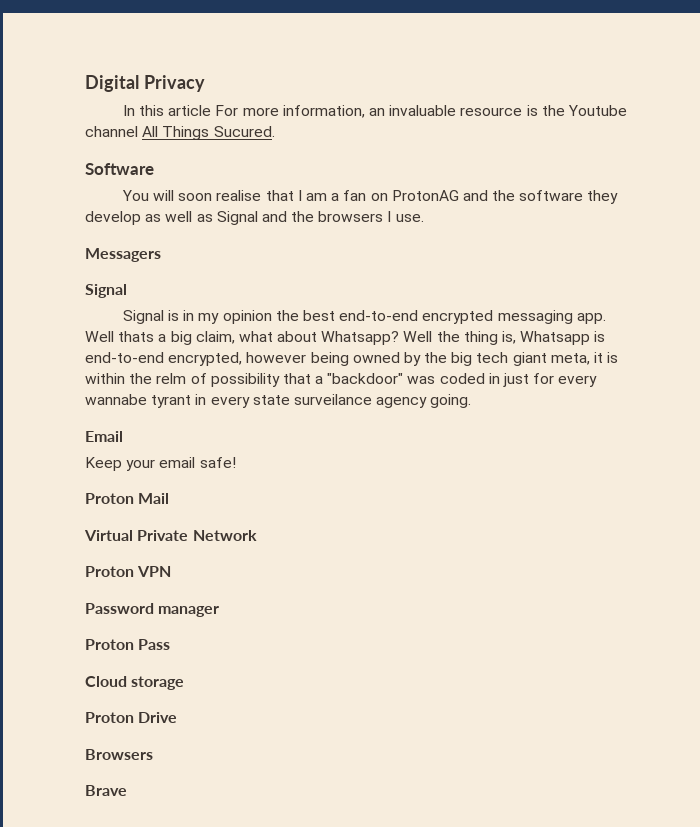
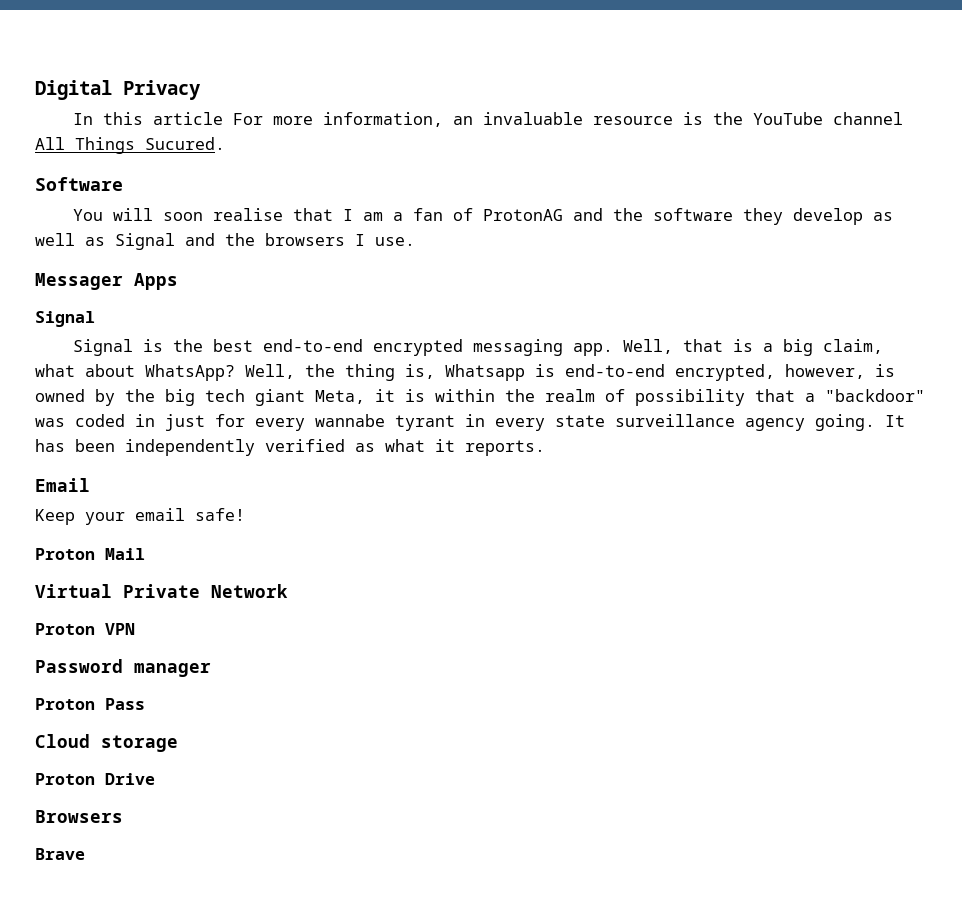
- In this article For more information, an invaluable resource is the Youtube channel All Things Sucured.
+ In this article For more information, an invaluable resource is the YouTube channel All Things Sucured.
- You will soon realise that I am a fan on ProtonAG and the software they develop as well as Signal and the browsers I use.
+ You will soon realise that I am a fan of ProtonAG and the software they develop as well as Signal and the browsers I use.
- Messagers
+ Messager Apps
- Signal is in my opinion the best end-to-end encrypted messaging app.
+ Signal is the best end-to-end encrypted messaging app.
- Well thats a big claim, what about Whatsapp? Well the thing is, Whatsapp is end-to-end encrypted, however being owned by the big tech giant meta, it is within the relm of possibility that a "backdoor" was coded in just for every wannabe tyrant in every state surveilance agency going.
+ Well, that is a big claim, what about WhatsApp? Well, the thing is, Whatsapp is end-to-end encrypted, however, is owned by the big tech giant Meta, it is within the realm of possibility that a "backdoor" was coded in just for every wannabe tyrant in every state surveillance agency going. It has been independently verified as what it reports.

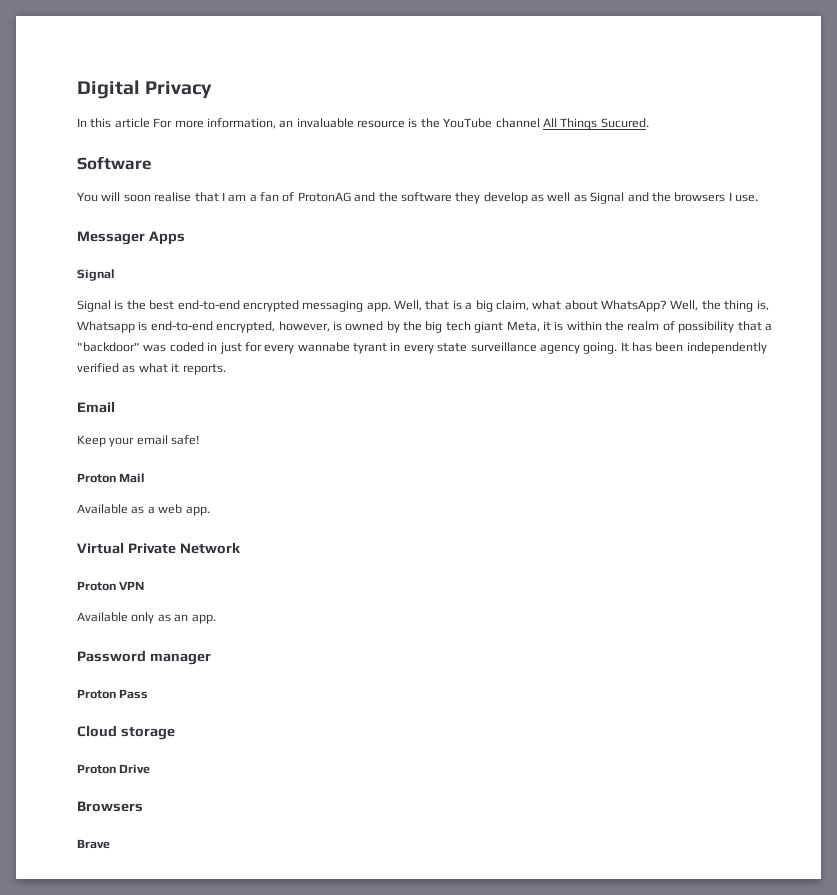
+ Available as a web app.
+ Available only as an app.

